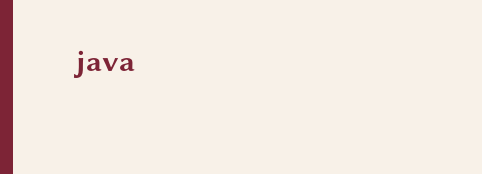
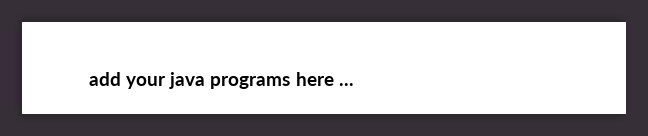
- java
+ add your java programs here ...

